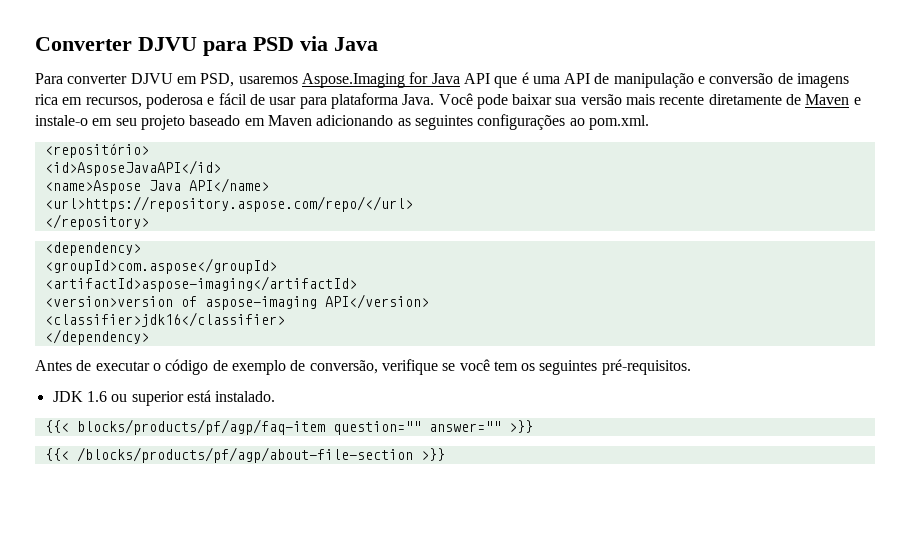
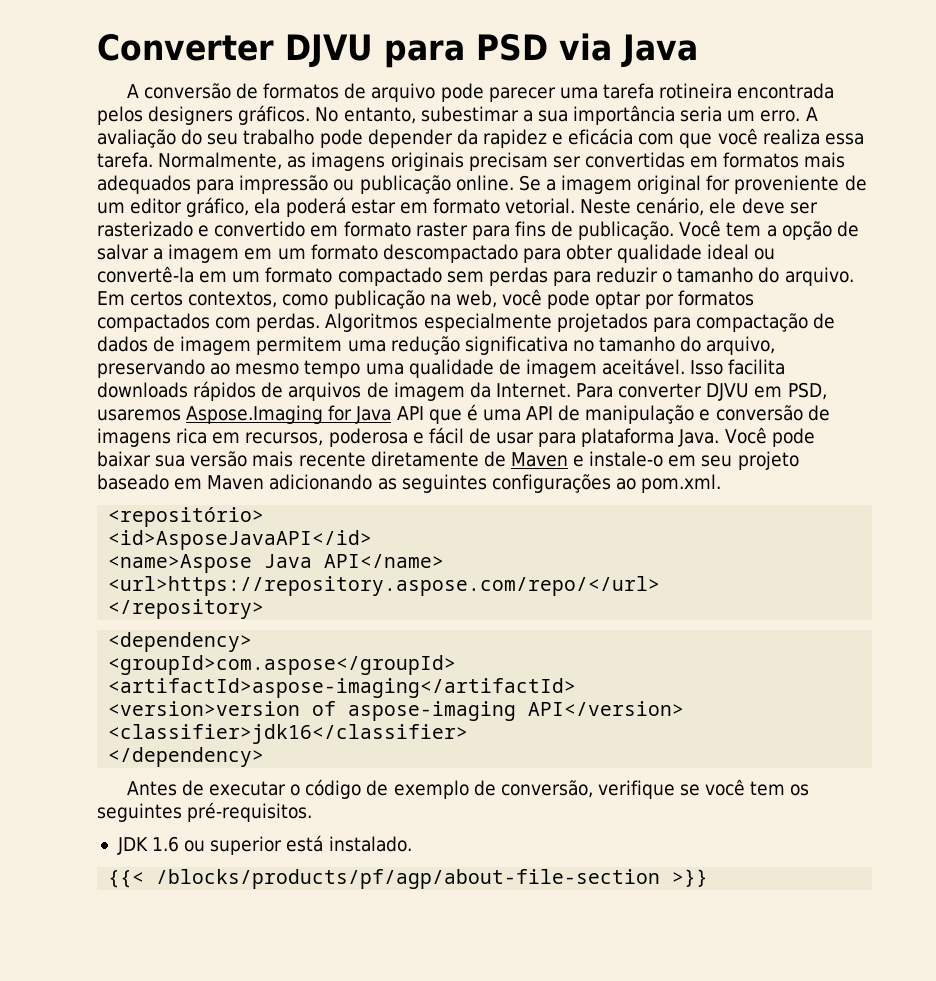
+ A conversão de formatos de arquivo pode parecer uma tarefa rotineira encontrada pelos designers gráficos. No entanto, subestimar a sua importância seria um erro. A avaliação do seu trabalho pode depender da rapidez e eficácia com que você realiza essa tarefa. Normalmente, as imagens originais precisam ser convertidas em formatos mais adequados para impressão ou publicação online. Se a imagem original for proveniente de um editor gráfico, ela poderá estar em formato vetorial. Neste cenário, ele deve ser rasterizado e convertido em formato raster para fins de publicação. Você tem a opção de salvar a imagem em um formato descompactado para obter qualidade ideal ou convertê-la em um formato compactado sem perdas para reduzir o tamanho do arquivo. Em certos contextos, como publicação na web, você pode optar por formatos compactados com perdas. Algoritmos especialmente projetados para compactação de dados de imagem permitem uma redução significativa no tamanho do arquivo, preservando ao mesmo tempo uma qualidade de imagem aceitável. Isso facilita downloads rápidos de arquivos de imagem da Internet.
- {{< blocks/products/pf/agp/faq-item question="" answer="" >}}

